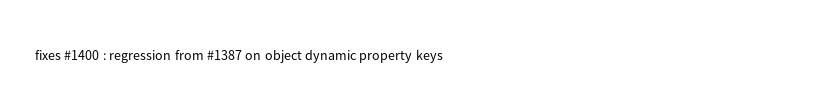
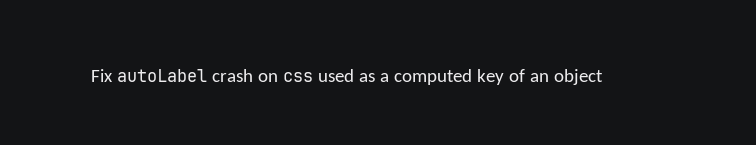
- fixes #1400 : regression from #1387 on object dynamic property keys
+ Fix autoLabel crash on css used as a computed key of an object

